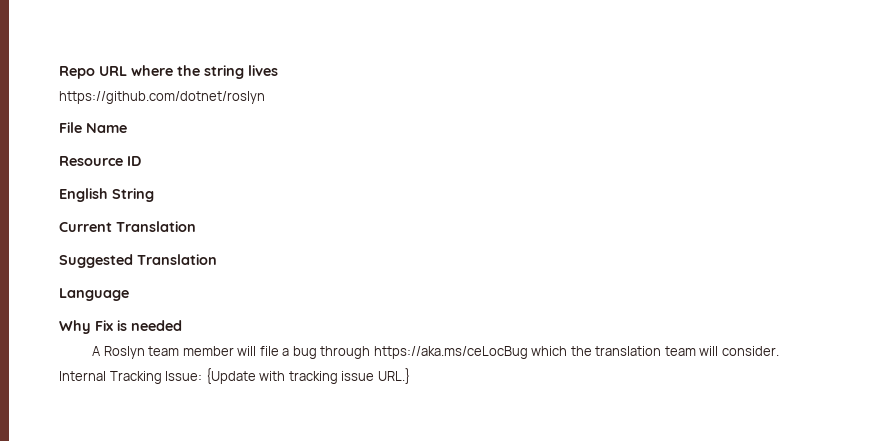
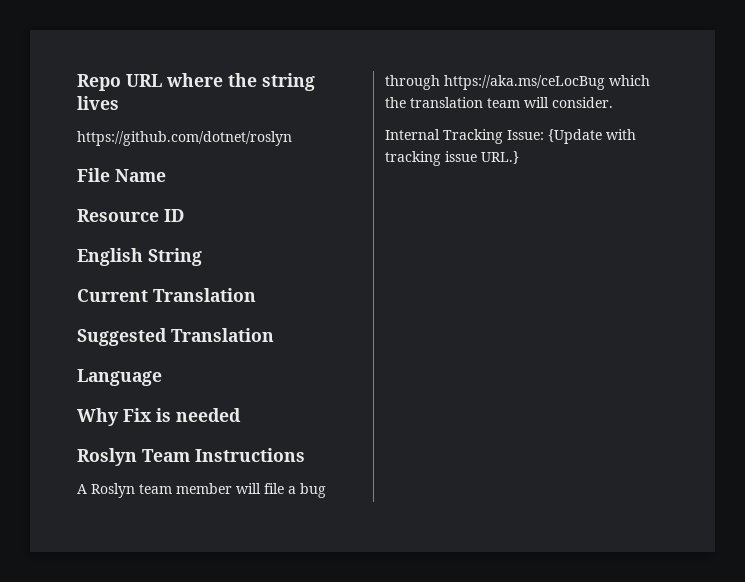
+ Roslyn Team Instructions

